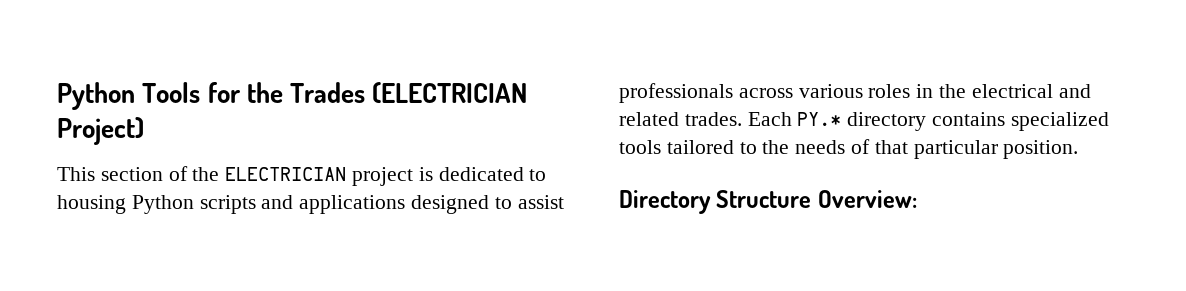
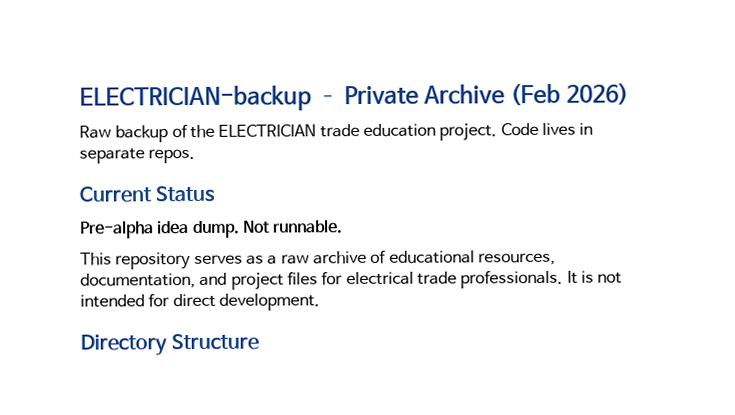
- Python Tools for the Trades (ELECTRICIAN Project)
- This section of the ELECTRICIAN project is dedicated to housing Python scripts and applications designed to assist professionals across various roles in the electrical and related trades. Each PY.* directory contains specialized tools tailored to the needs of that particular position.
+ ELECTRICIAN-backup – Private Archive (Feb 2026)
+ Raw backup of the ELECTRICIAN trade education project. Code lives in separate repos.
+ Current Status
+ Pre-alpha idea dump. Not runnable.
+ This repository serves as a raw archive of educational resources, documentation, and project files for electrical trade professionals. It is not intended for direct development.
- Directory Structure Overview:
+ Directory Structure

